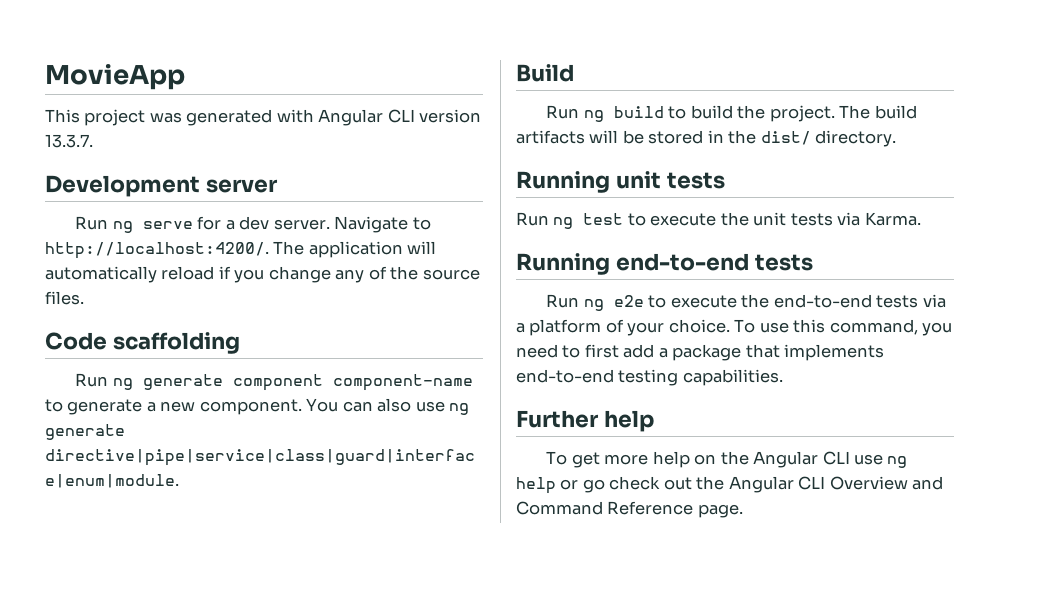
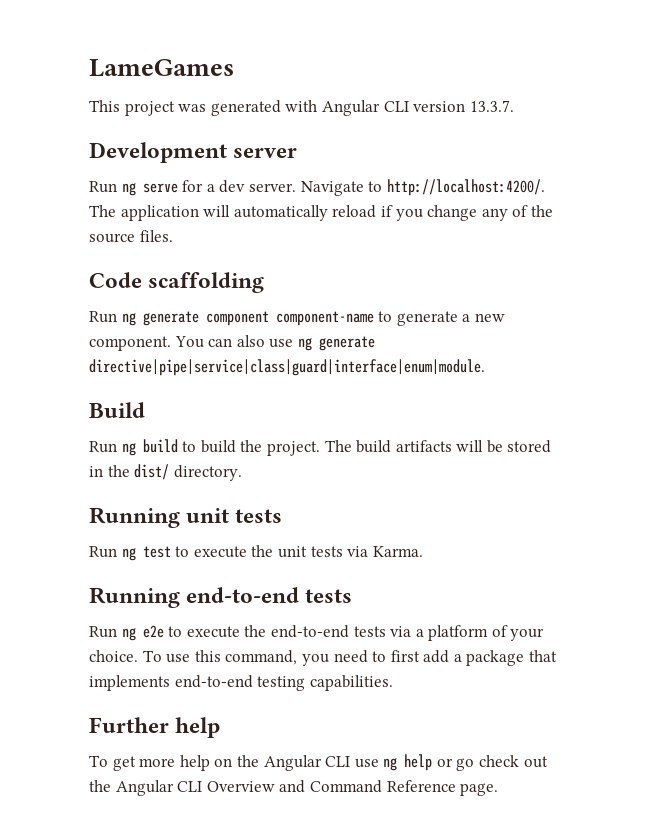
- MovieApp
+ LameGames

